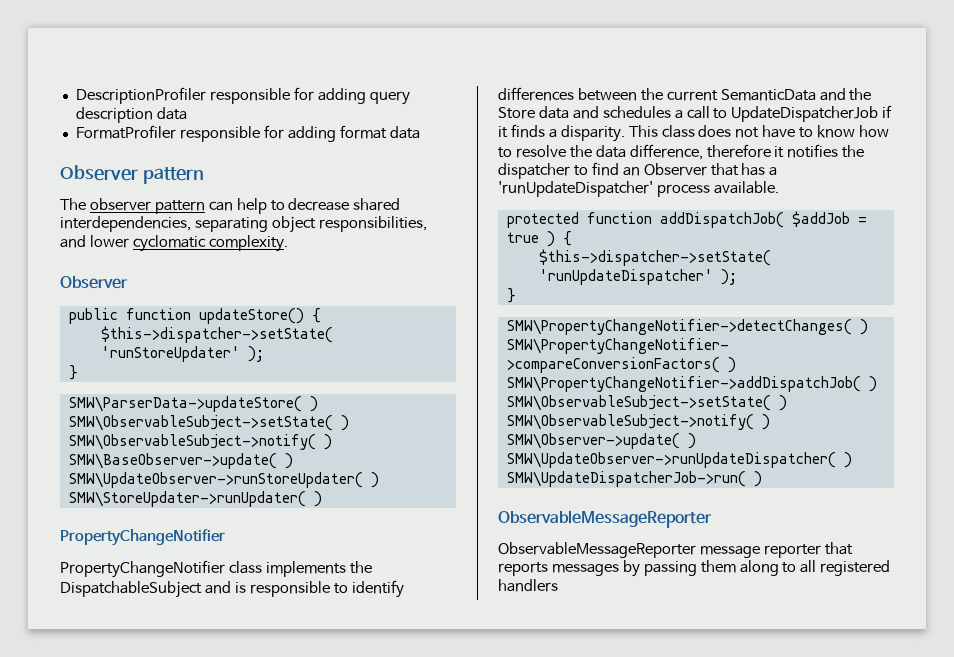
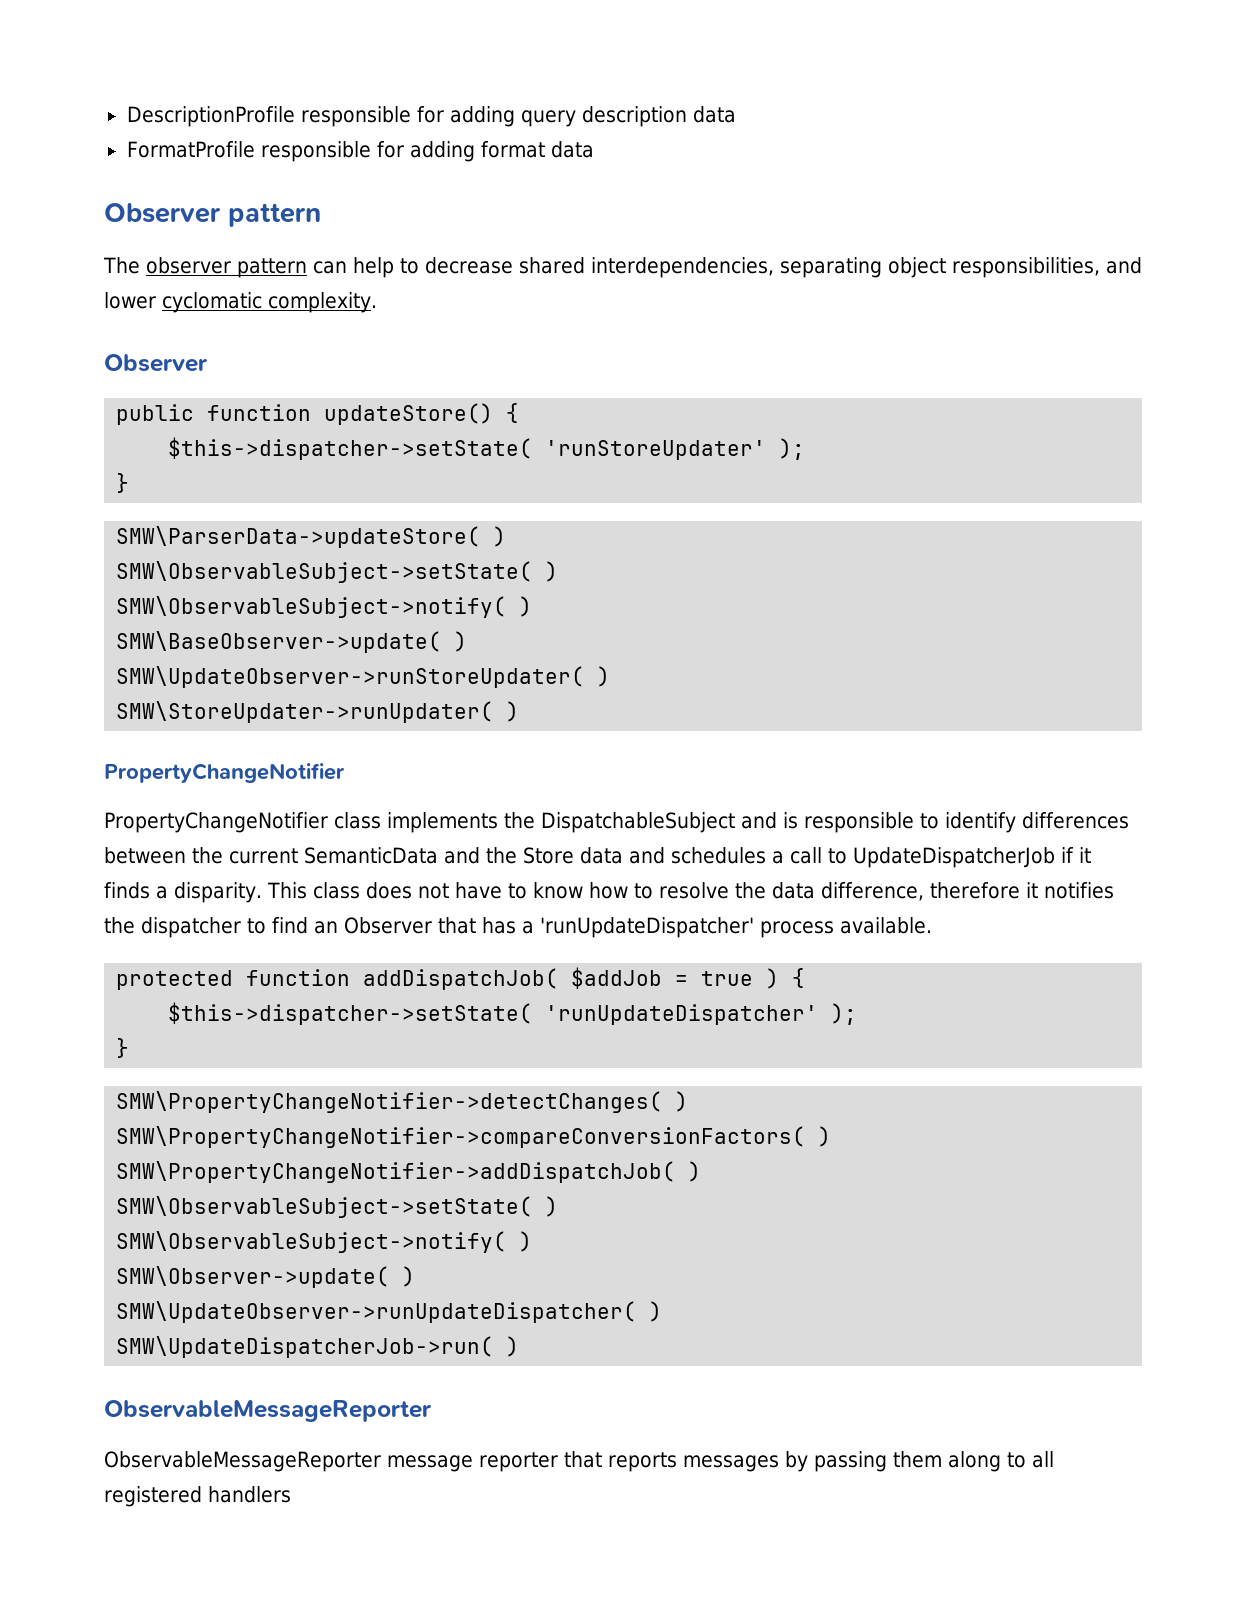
- DescriptionProfiler responsible for adding query description data
+ DescriptionProfile responsible for adding query description data
- FormatProfiler responsible for adding format data
+ FormatProfile responsible for adding format data

